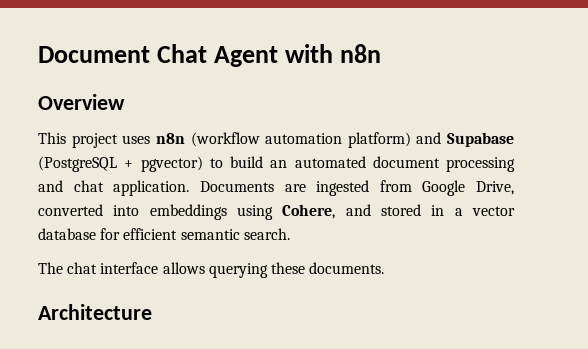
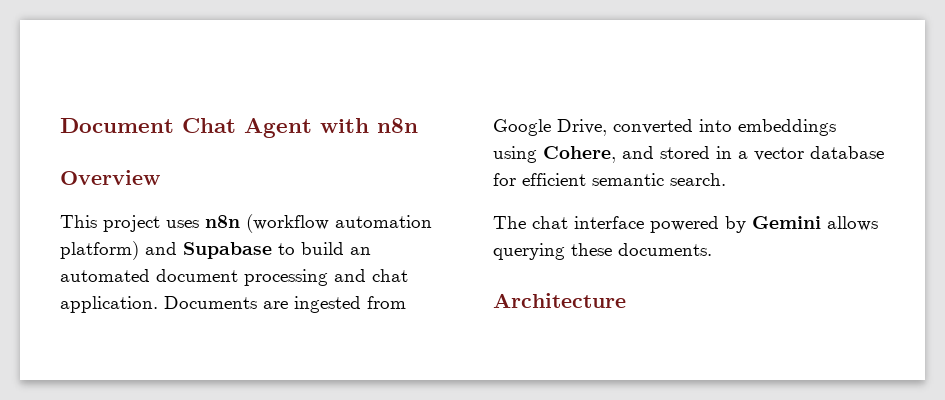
- This project uses n8n (workflow automation platform) and Supabase (PostgreSQL + pgvector) to build an automated document processing and chat application.
+ This project uses n8n (workflow automation platform) and Supabase to build an automated document processing and chat application.
- The chat interface allows querying these documents.
+ The chat interface powered by Gemini allows querying these documents.

